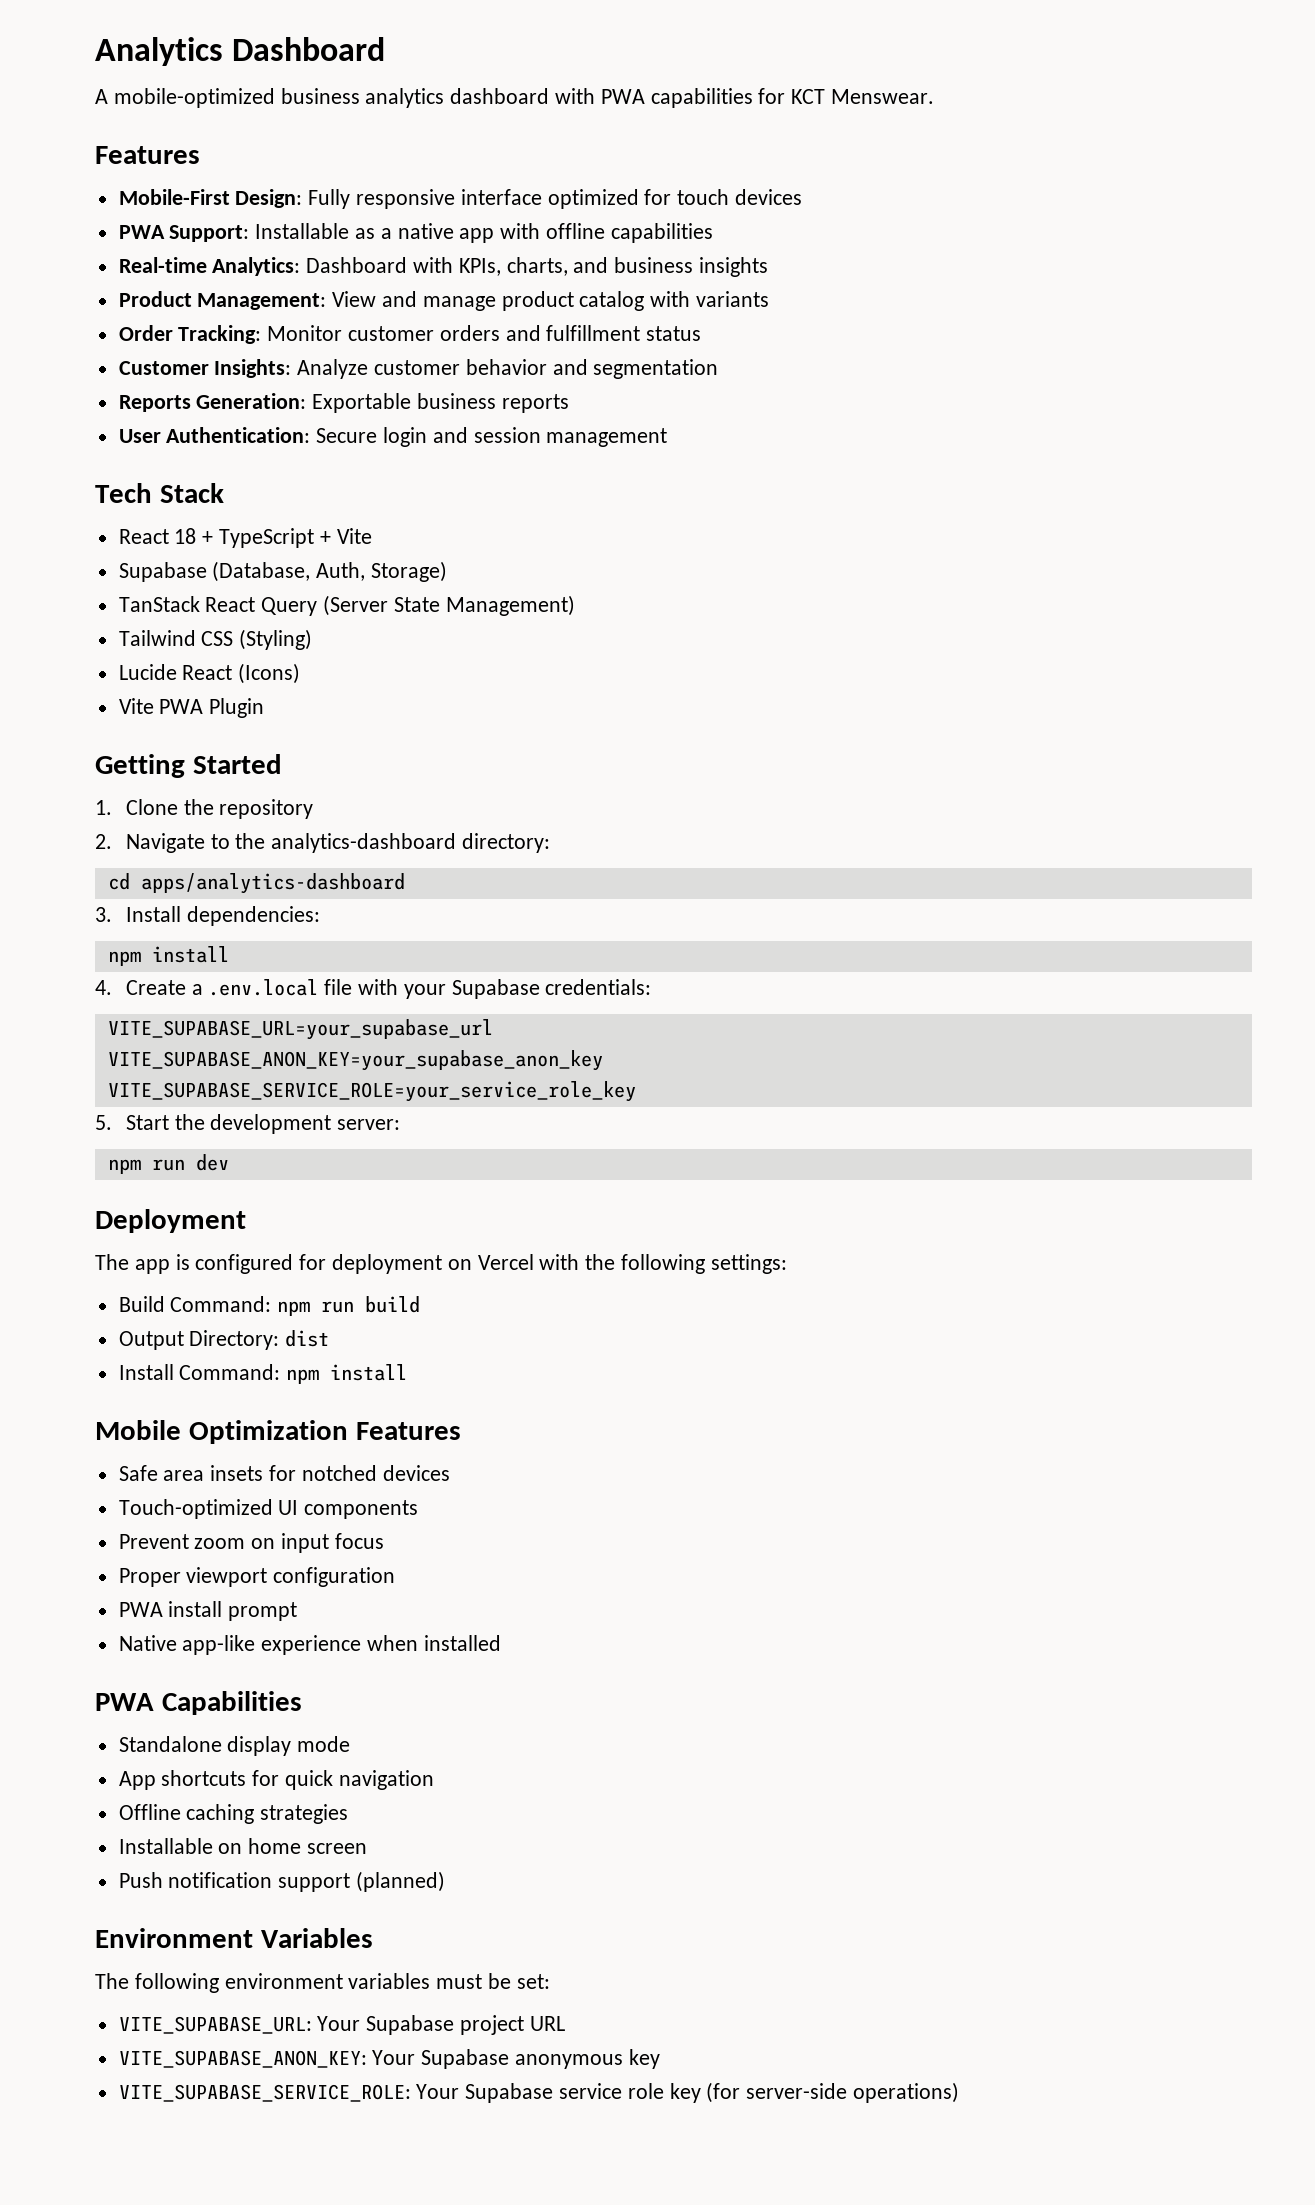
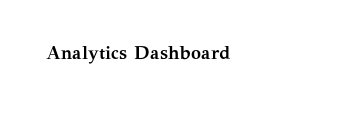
- A mobile-optimized business analytics dashboard with PWA capabilities for KCT Menswear.
- Features
- Mobile-First Design: Fully responsive interface optimized for touch devices
- PWA Support: Installable as a native app with offline capabilities
- Real-time Analytics: Dashboard with KPIs, charts, and business insights
- Product Management: View and manage product catalog with variants
- Order Tracking: Monitor customer orders and fulfillment status
- Customer Insights: Analyze customer behavior and segmentation
- Reports Generation: Exportable business reports
- User Authentication: Secure login and session management
- Tech Stack
- React 18 + TypeScript + Vite
- Supabase (Database, Auth, Storage)
- TanStack React Query (Server State Management)
- Tailwind CSS (Styling)
- Lucide React (Icons)
- Vite PWA Plugin
- Getting Started
- 1. Clone the repository
- 2. Navigate to the analytics-dashboard directory:
- cd apps/analytics-dashboard
- 3. Install dependencies:
- npm install
- 4. Create a .env.local file with your Supabase credentials:
- VITE_SUPABASE_URL=your_supabase_url
- VITE_SUPABASE_ANON_KEY=your_supabase_anon_key
- VITE_SUPABASE_SERVICE_ROLE=your_service_role_key
- 5. Start the development server:
- npm run dev
- Deployment
- The app is configured for deployment on Vercel with the following settings:
- Build Command: npm run build
- Output Directory: dist
- Install Command: npm install
- Mobile Optimization Features
- Safe area insets for notched devices
- Touch-optimized UI components
- Prevent zoom on input focus
- Proper viewport configuration
- PWA install prompt
- Native app-like experience when installed
- PWA Capabilities
- Standalone display mode
- App shortcuts for quick navigation
- Offline caching strategies
- Installable on home screen
- Push notification support (planned)
- Environment Variables
- The following environment variables must be set:
- VITE_SUPABASE_URL: Your Supabase project URL
- VITE_SUPABASE_ANON_KEY: Your Supabase anonymous key
- VITE_SUPABASE_SERVICE_ROLE: Your Supabase service role key (for server-side operations)

